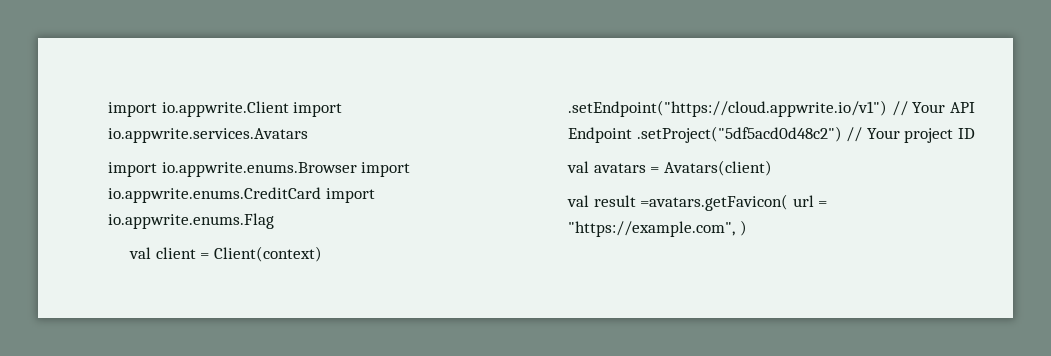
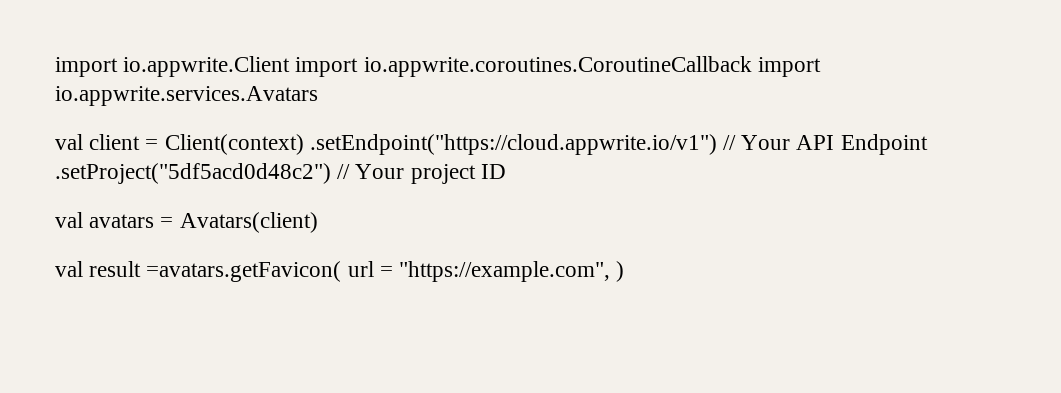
- import io.appwrite.Client import io.appwrite.services.Avatars
+ import io.appwrite.Client import io.appwrite.coroutines.CoroutineCallback import io.appwrite.services.Avatars
- import io.appwrite.enums.Browser import io.appwrite.enums.CreditCard import io.appwrite.enums.Flag

